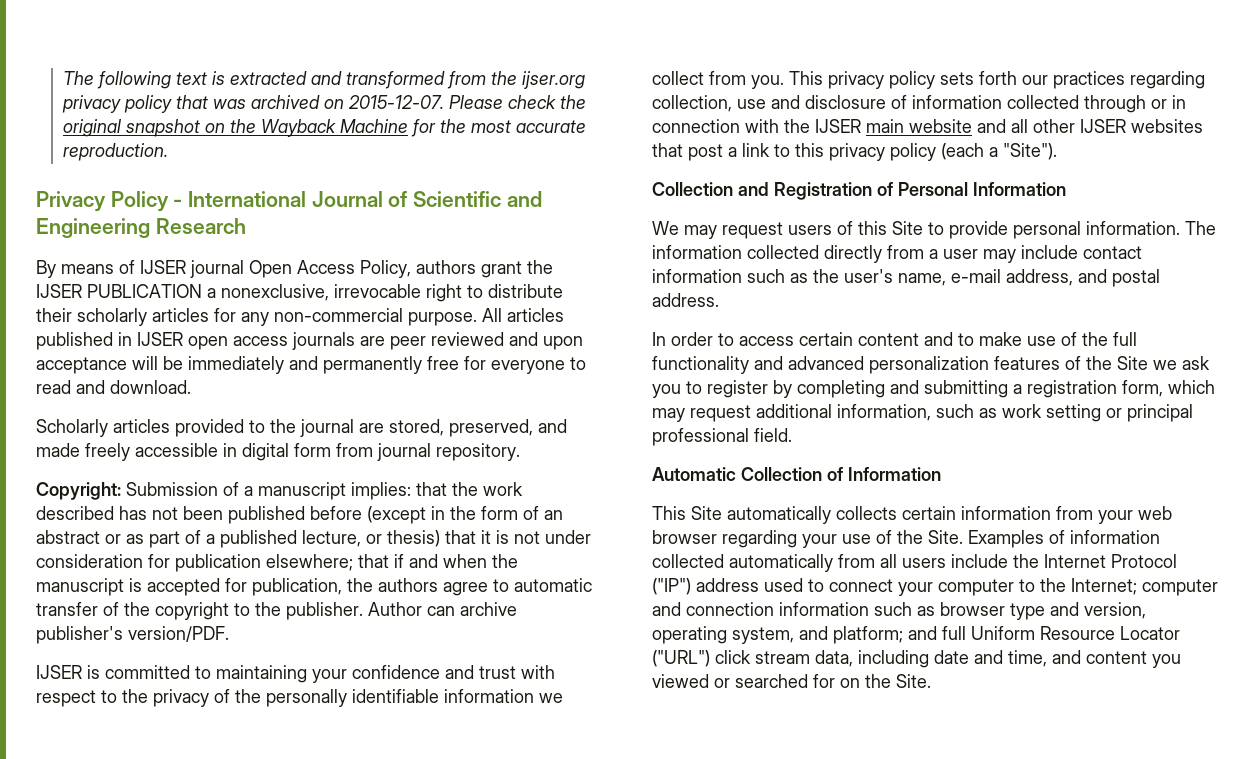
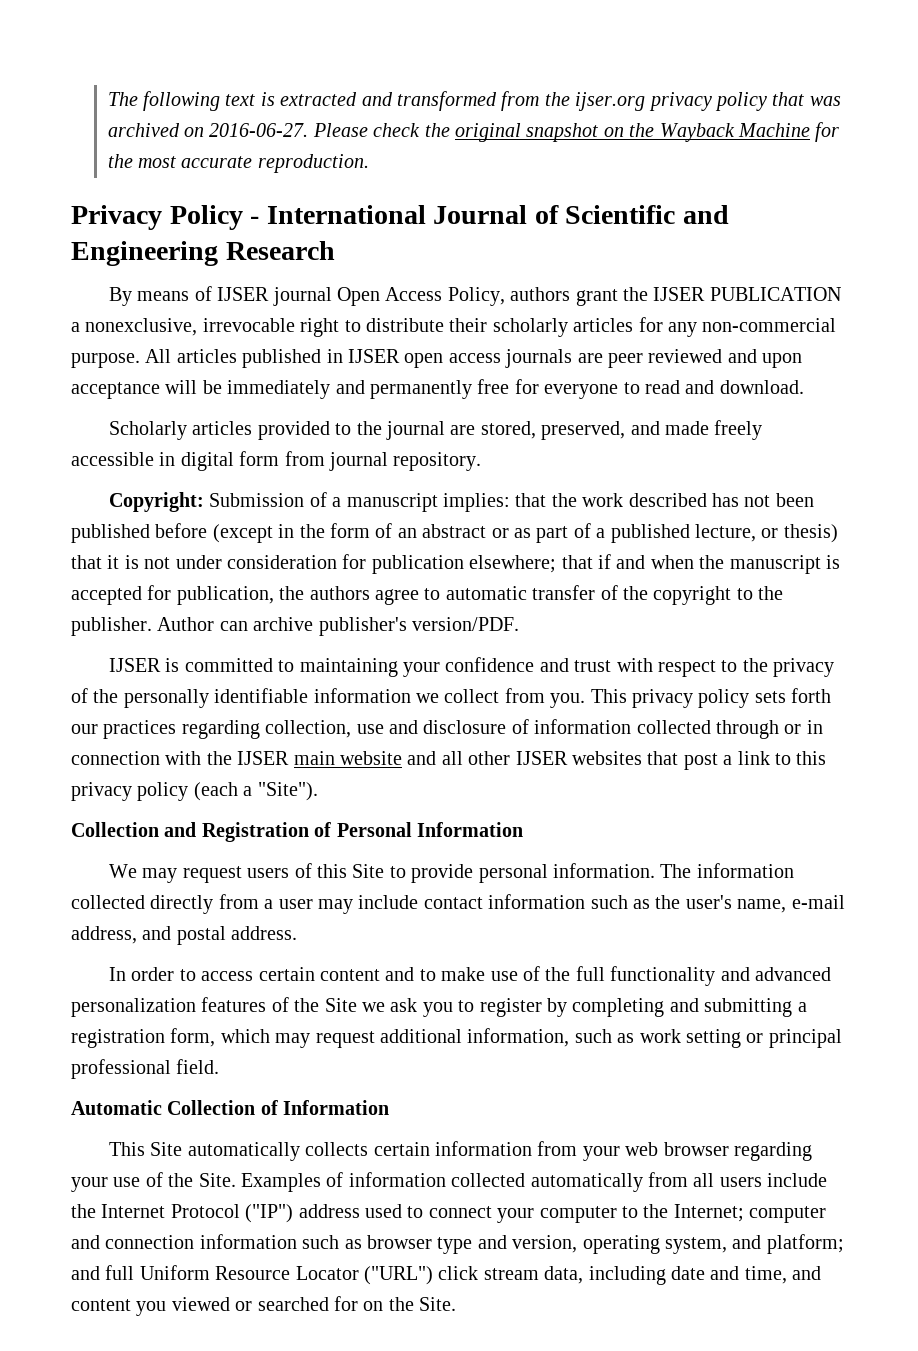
- The following text is extracted and transformed from the ijser.org privacy policy that was archived on 2015-12-07.
+ The following text is extracted and transformed from the ijser.org privacy policy that was archived on 2016-06-27.

